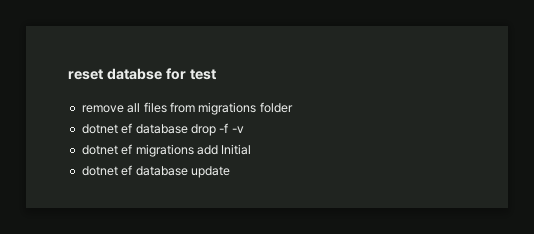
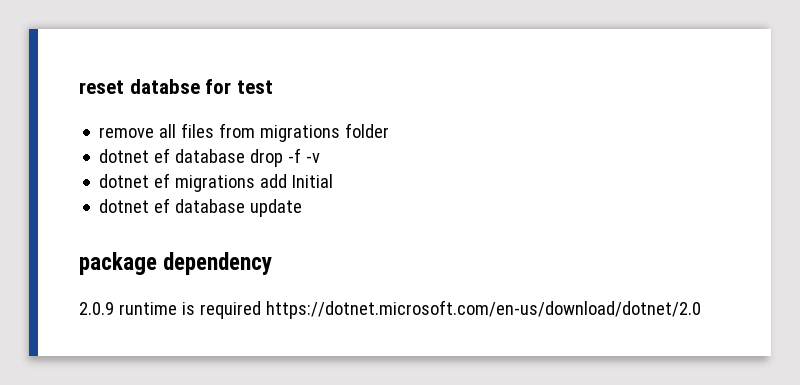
+ package dependency
+ 2.0.9 runtime is required https://dotnet.microsoft.com/en-us/download/dotnet/2.0

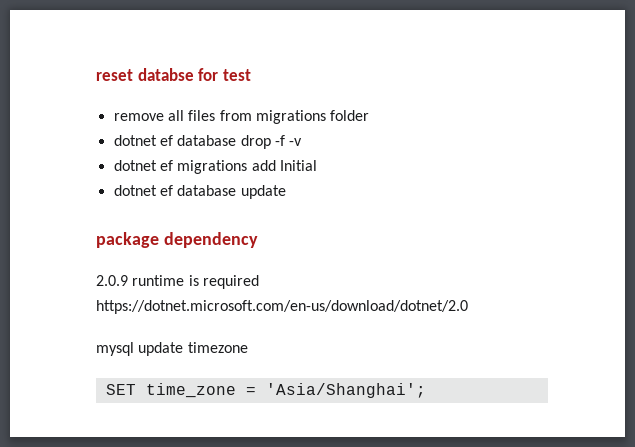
+ mysql update timezone
+ SET time_zone = 'Asia/Shanghai';

